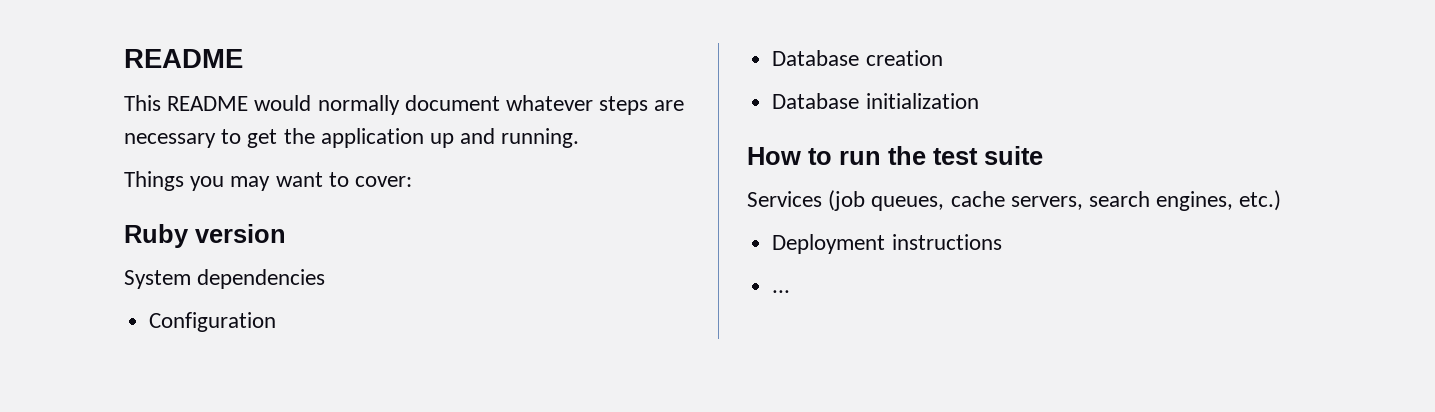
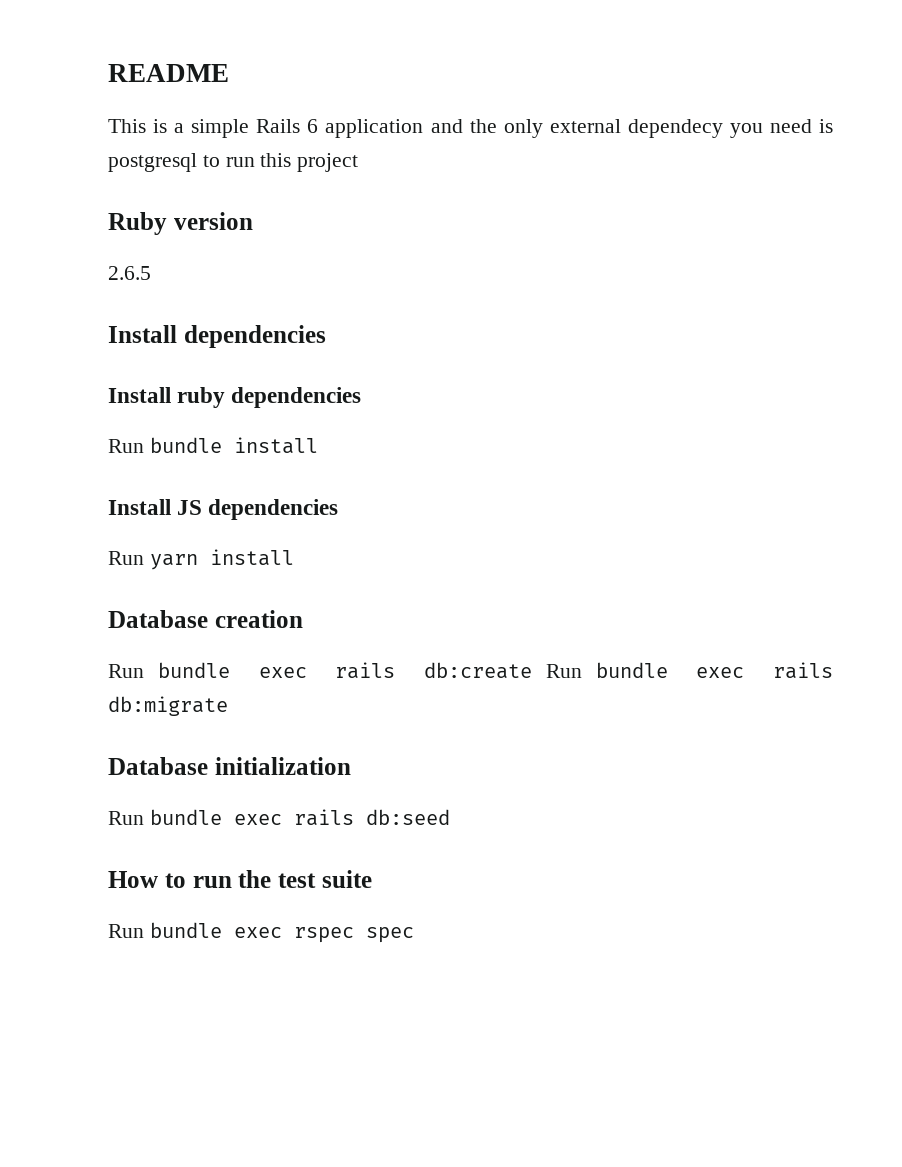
- This README would normally document whatever steps are necessary to get the application up and running.
- Things you may want to cover:
+ This is a simple Rails 6 application and the only external dependecy you need is postgresql to run this project
- System dependencies
- Configuration
+ 2.6.5
+ Install dependencies
+ Install ruby dependencies
+ Run bundle install
+ Install JS dependencies
+ Run yarn install
  Database creation
+ Run bundle exec rails db:create Run bundle exec rails db:migrate
  Database initialization
+ Run bundle exec rails db:seed
- Services (job queues, cache servers, search engines, etc.)
- Deployment instructions
- ...
+ Run bundle exec rspec spec

